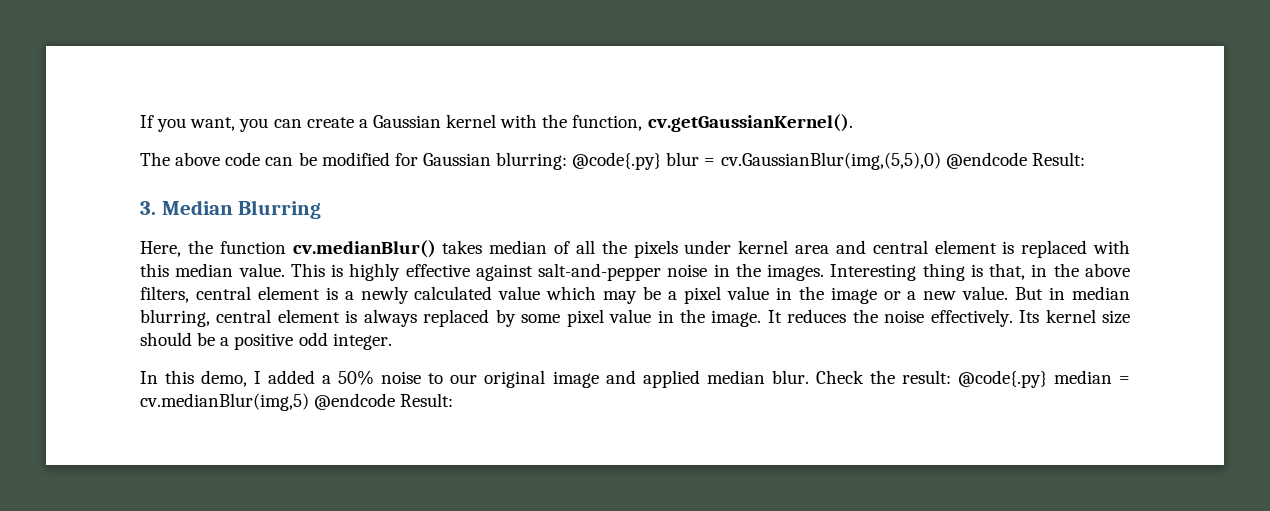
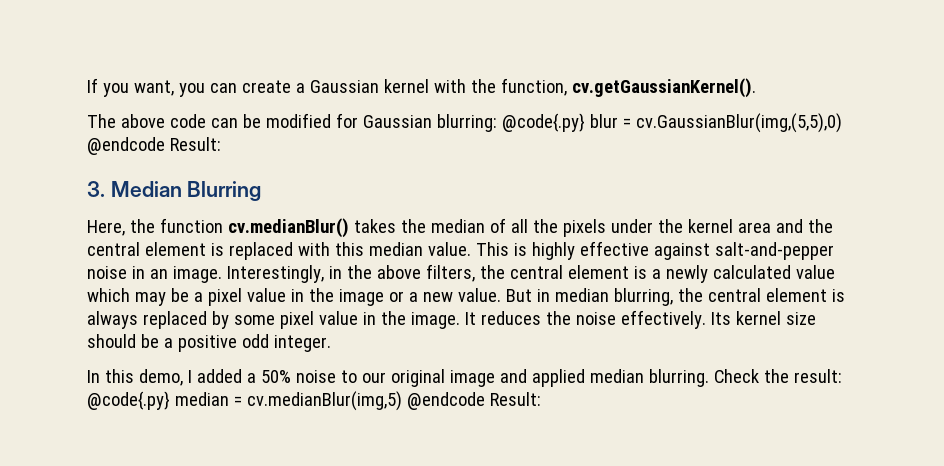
- Here, the function cv.medianBlur() takes median of all the pixels under kernel area and central element is replaced with this median value.
+ Here, the function cv.medianBlur() takes the median of all the pixels under the kernel area and the central element is replaced with this median value.
- This is highly effective against salt-and-pepper noise in the images. Interesting thing is that, in the above filters, central element is a newly calculated value which may be a pixel value in the image or a new value.
+ This is highly effective against salt-and-pepper noise in an image. Interestingly, in the above filters, the central element is a newly calculated value which may be a pixel value in the image or a new value.
- But in median blurring, central element is always replaced by some pixel value in the image.
+ But in median blurring, the central element is always replaced by some pixel value in the image.
- In this demo, I added a 50% noise to our original image and applied median blur.
+ In this demo, I added a 50% noise to our original image and applied median blurring.

